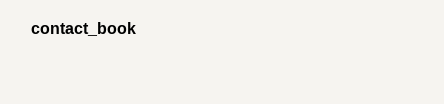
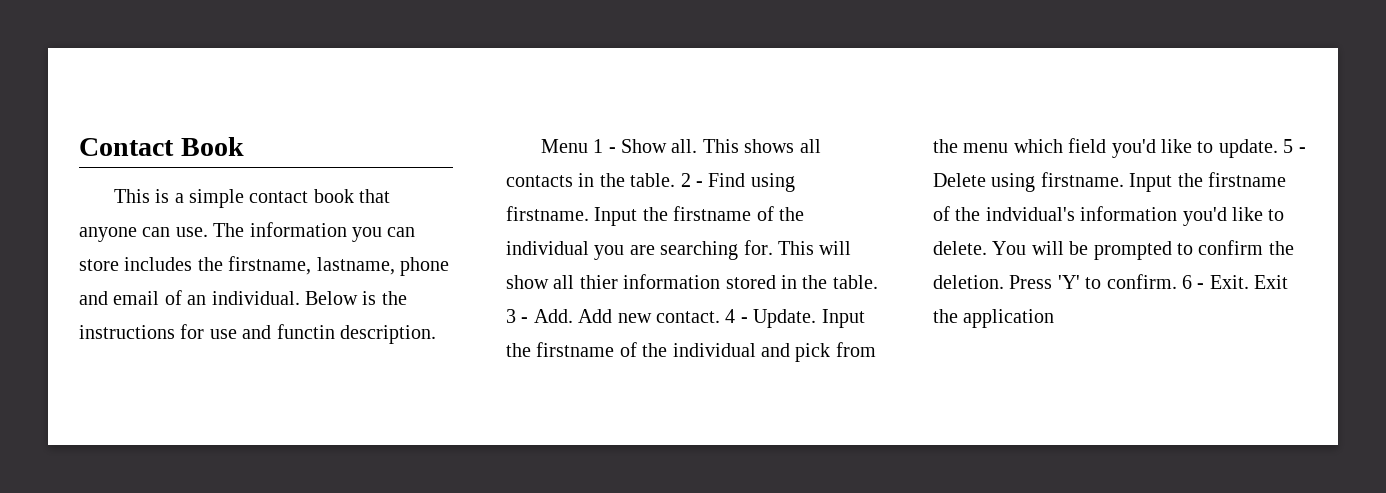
- contact_book
+ Contact Book
+ This is a simple contact book that anyone can use. The information you can store includes the firstname, lastname, phone and email of an individual. Below is the instructions for use and functin description.
+ Menu 1 - Show all. This shows all contacts in the table. 2 - Find using firstname. Input the firstname of the individual you are searching for. This will show all thier information stored in the table. 3 - Add. Add new contact. 4 - Update. Input the firstname of the individual and pick from the menu which field you'd like to update. 5 - Delete using firstname. Input the firstname of the indvidual's information you'd like to delete. You will be prompted to confirm the deletion. Press 'Y' to confirm. 6 - Exit. Exit the application

